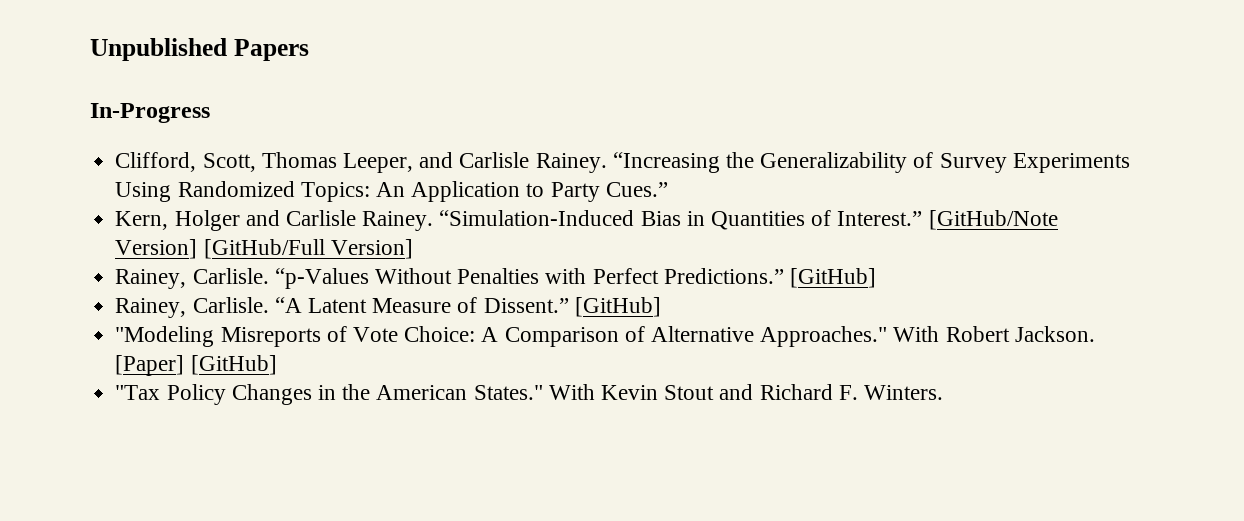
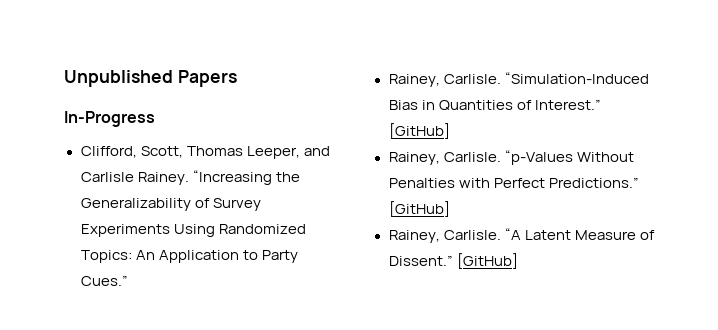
  “Increasing the Generalizability of Survey Experiments Using Randomized Topics: An Application to Party Cues.”
- Kern, Holger and Carlisle Rainey.
+ Rainey, Carlisle.
- “Simulation-Induced Bias in Quantities of Interest.” [GitHub/Note Version] [GitHub/Full Version]
+ “Simulation-Induced Bias in Quantities of Interest.” [GitHub]
- "Modeling Misreports of Vote Choice: A Comparison of Alternative Approaches." With Robert Jackson. [Paper] [GitHub]
- "Tax Policy Changes in the American States." With Kevin Stout and Richard F. Winters.

